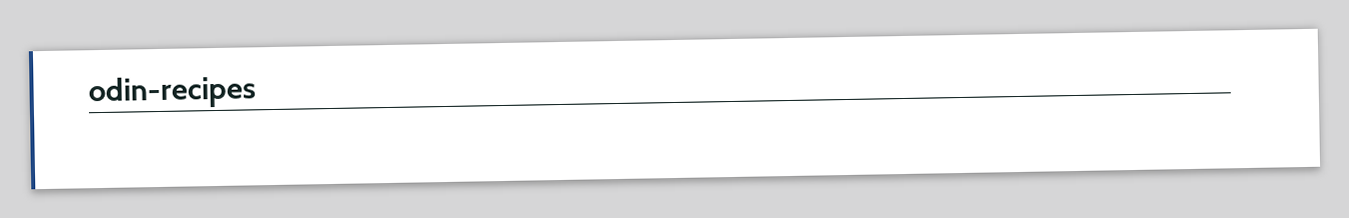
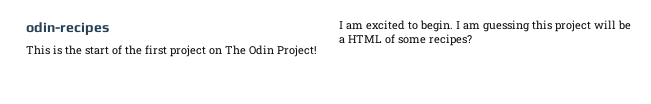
+ This is the start of the first project on The Odin Project! I am excited to begin. I am guessing this project will be a HTML of some recipes?

